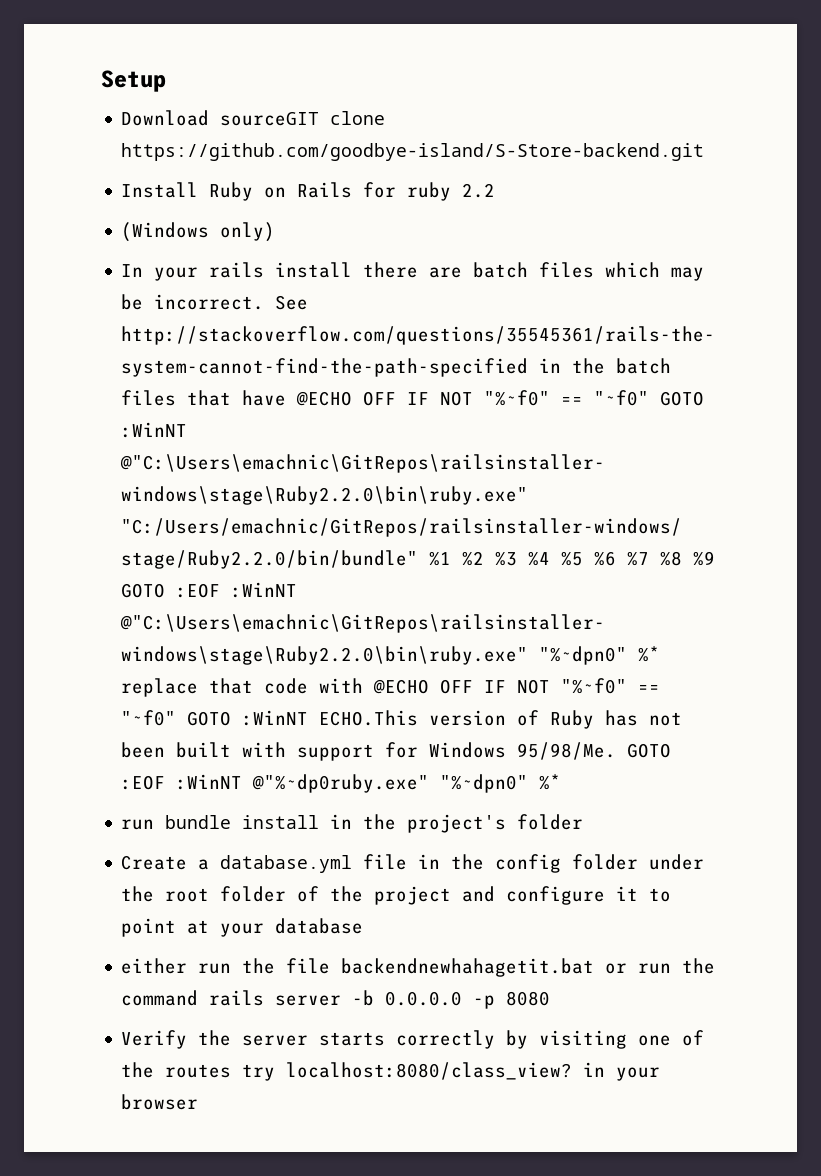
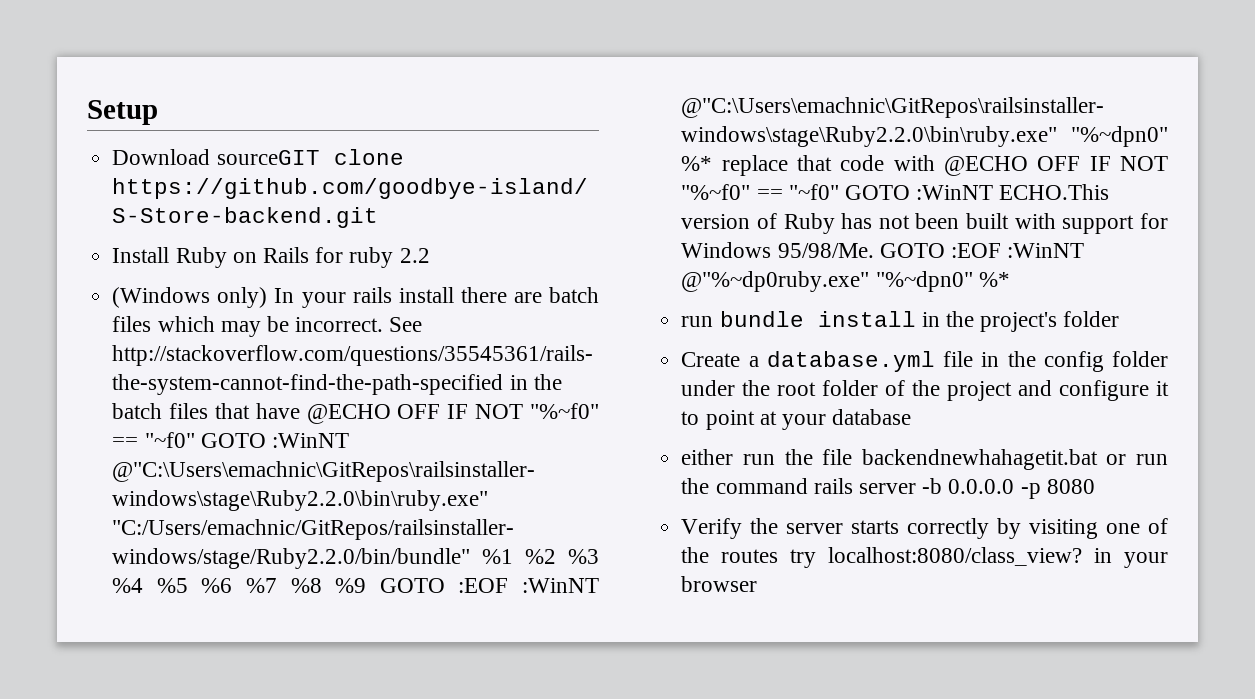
- (Windows only)
- In your rails install there are batch files which may be incorrect.
+ (Windows only) In your rails install there are batch files which may be incorrect.

